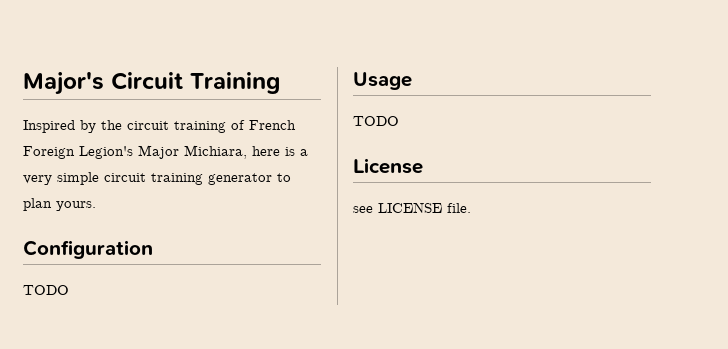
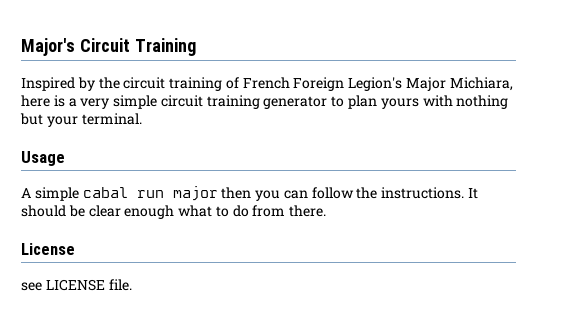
- Inspired by the circuit training of French Foreign Legion's Major Michiara, here is a very simple circuit training generator to plan yours.
- Configuration
- TODO
+ Inspired by the circuit training of French Foreign Legion's Major Michiara, here is a very simple circuit training generator to plan yours with nothing but your terminal.
  Usage
- TODO
+ A simple cabal run major then you can follow the instructions. It should be clear enough what to do from there.

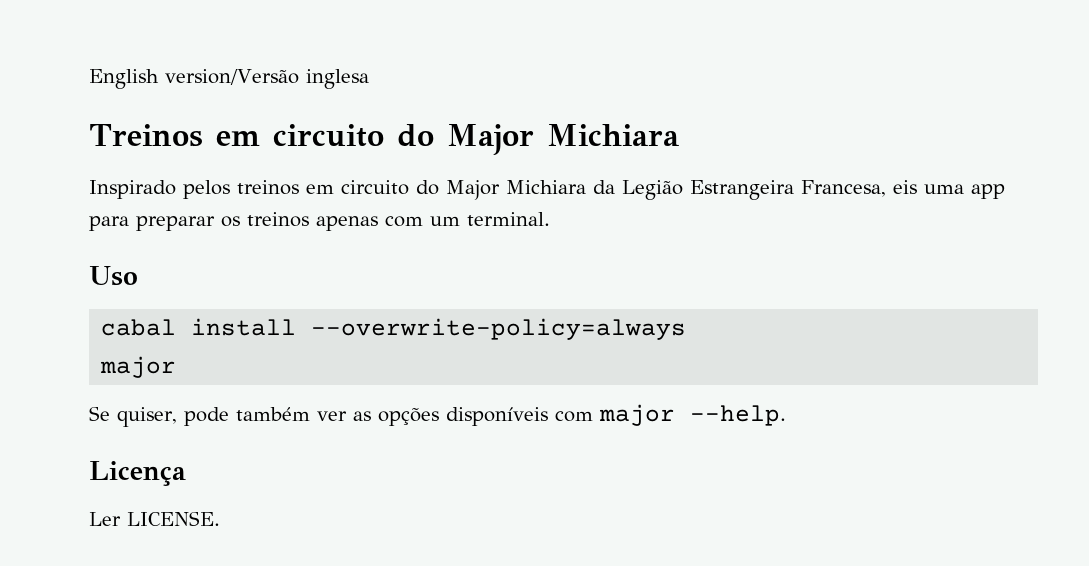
- Major's Circuit Training
- Inspired by the circuit training of French Foreign Legion's Major Michiara, here is a very simple circuit training generator to plan yours with nothing but your terminal.
- Usage
- A simple cabal run major then you can follow the instructions. It should be clear enough what to do from there.
- License
- see LICENSE file.
+ English version/Versão inglesa
+ Treinos em circuito do Major Michiara
+ Inspirado pelos treinos em circuito do Major Michiara da Legião Estrangeira Francesa, eis uma app para preparar os treinos apenas com um terminal.
+ Uso
+ cabal install --overwrite-policy=always
+ major
+ Se quiser, pode também ver as opções disponíveis com major --help.
+ Licença
+ Ler LICENSE.

